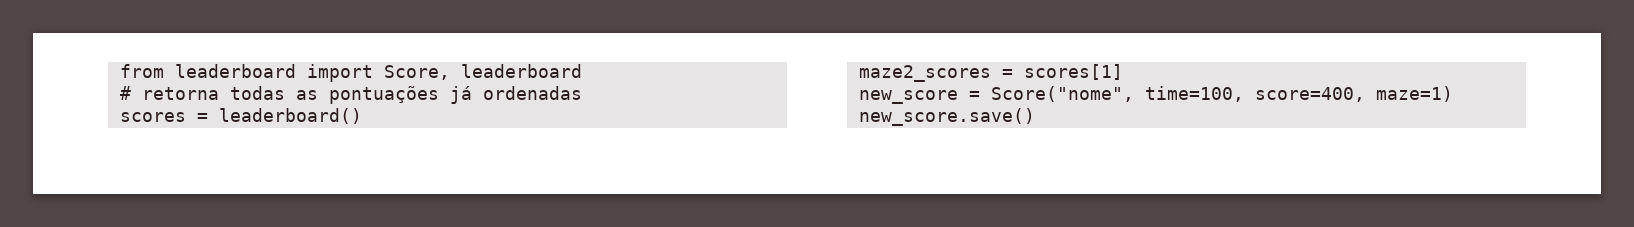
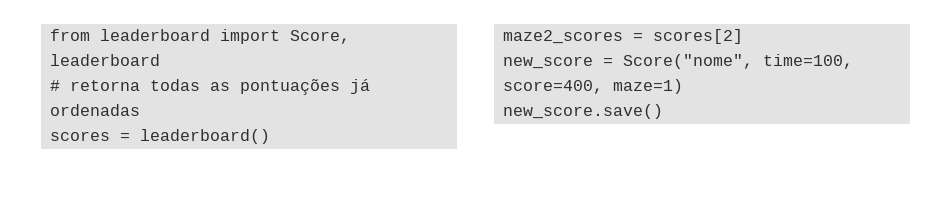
- maze2_scores = scores[1]
+ maze2_scores = scores[2]

